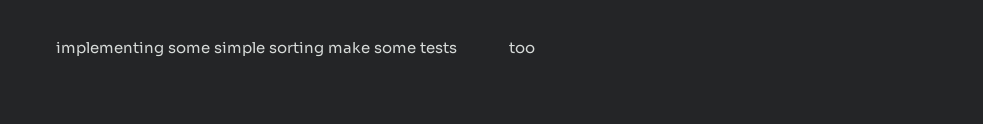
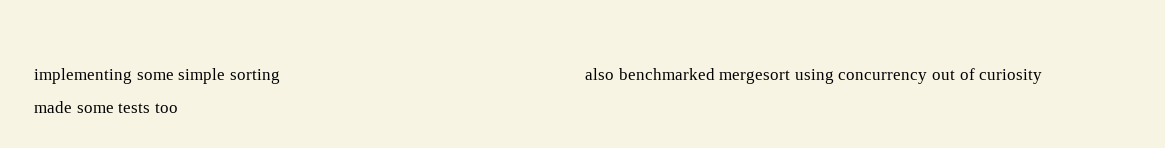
- implementing some simple sorting make some tests too
+ implementing some simple sorting
+ made some tests too
+ also benchmarked mergesort using concurrency out of curiosity

